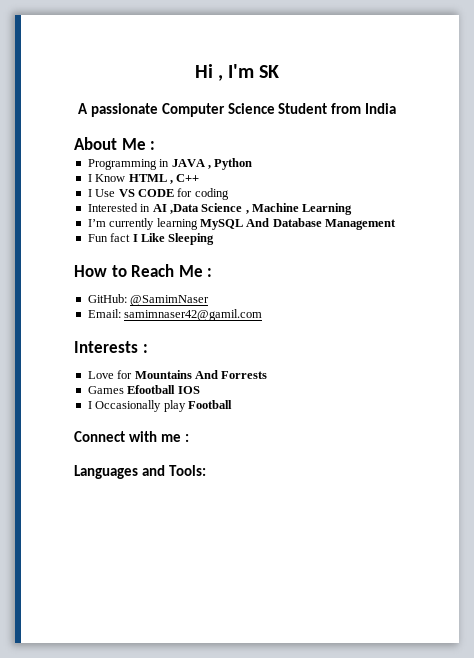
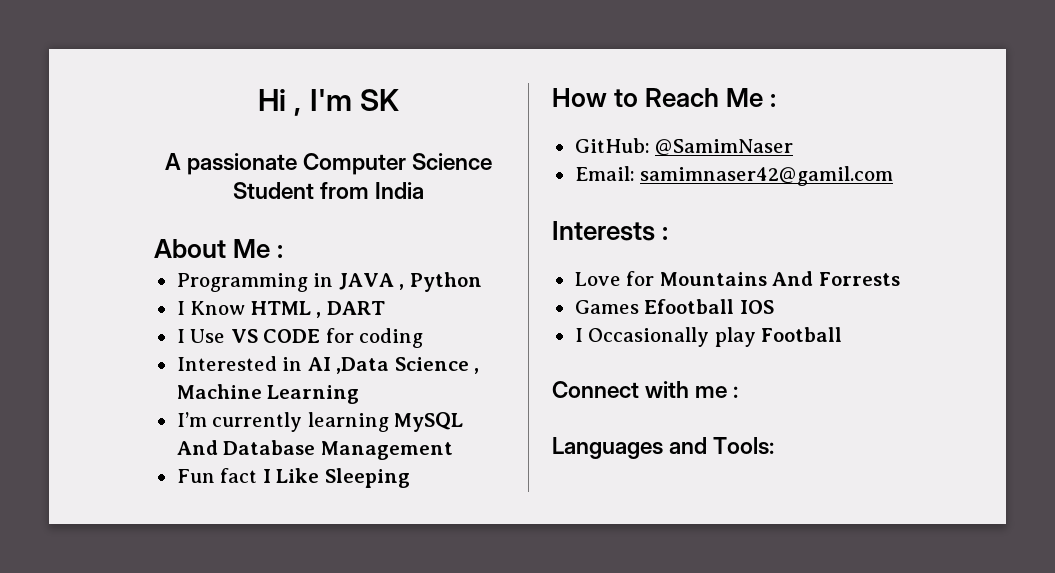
- I Know HTML , C++
+ I Know HTML , DART

